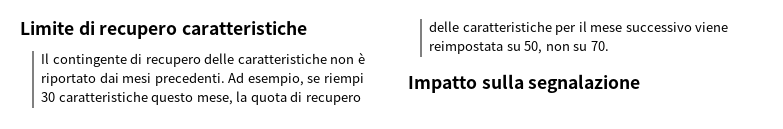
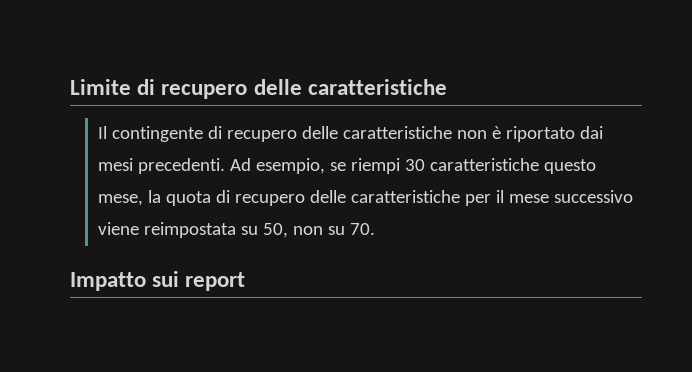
- Limite di recupero caratteristiche
+ Limite di recupero delle caratteristiche
- Impatto sulla segnalazione
+ Impatto sui report

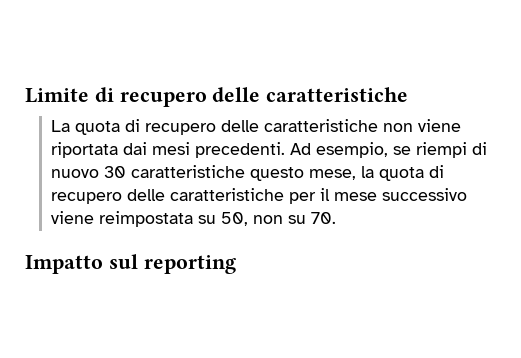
- Il contingente di recupero delle caratteristiche non è riportato dai mesi precedenti.
+ La quota di recupero delle caratteristiche non viene riportata dai mesi precedenti.
- Ad esempio, se riempi 30 caratteristiche questo mese, la quota di recupero delle caratteristiche per il mese successivo viene reimpostata su 50, non su 70.
+ Ad esempio, se riempi di nuovo 30 caratteristiche questo mese, la quota di recupero delle caratteristiche per il mese successivo viene reimpostata su 50, non su 70.
- Impatto sui report
+ Impatto sul reporting

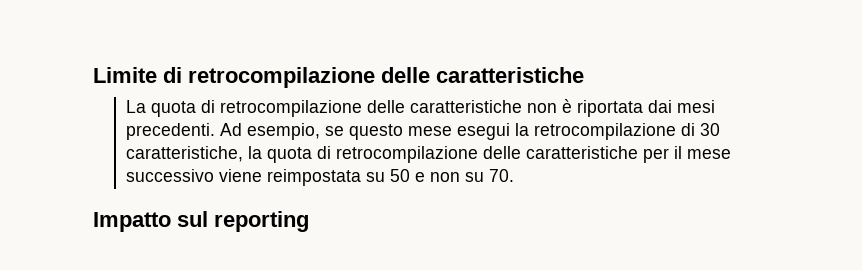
- Limite di recupero delle caratteristiche
+ Limite di retrocompilazione delle caratteristiche
- La quota di recupero delle caratteristiche non viene riportata dai mesi precedenti.
+ La quota di retrocompilazione delle caratteristiche non è riportata dai mesi precedenti.
- Ad esempio, se riempi di nuovo 30 caratteristiche questo mese, la quota di recupero delle caratteristiche per il mese successivo viene reimpostata su 50, non su 70.
+ Ad esempio, se questo mese esegui la retrocompilazione di 30 caratteristiche, la quota di retrocompilazione delle caratteristiche per il mese successivo viene reimpostata su 50 e non su 70.

